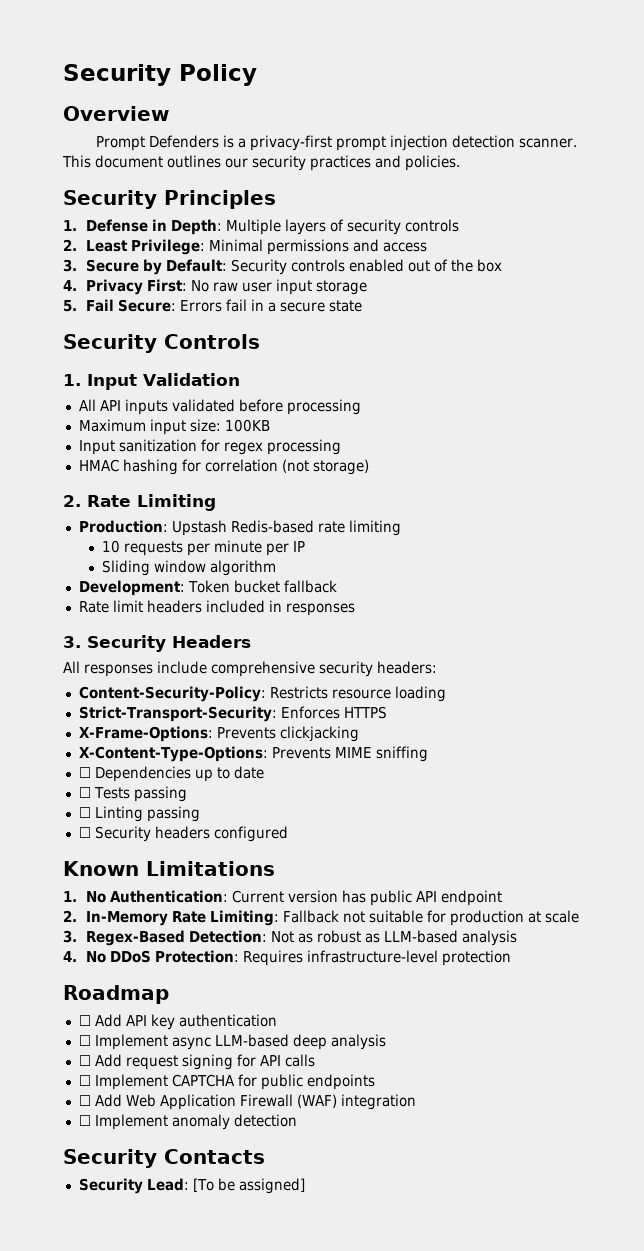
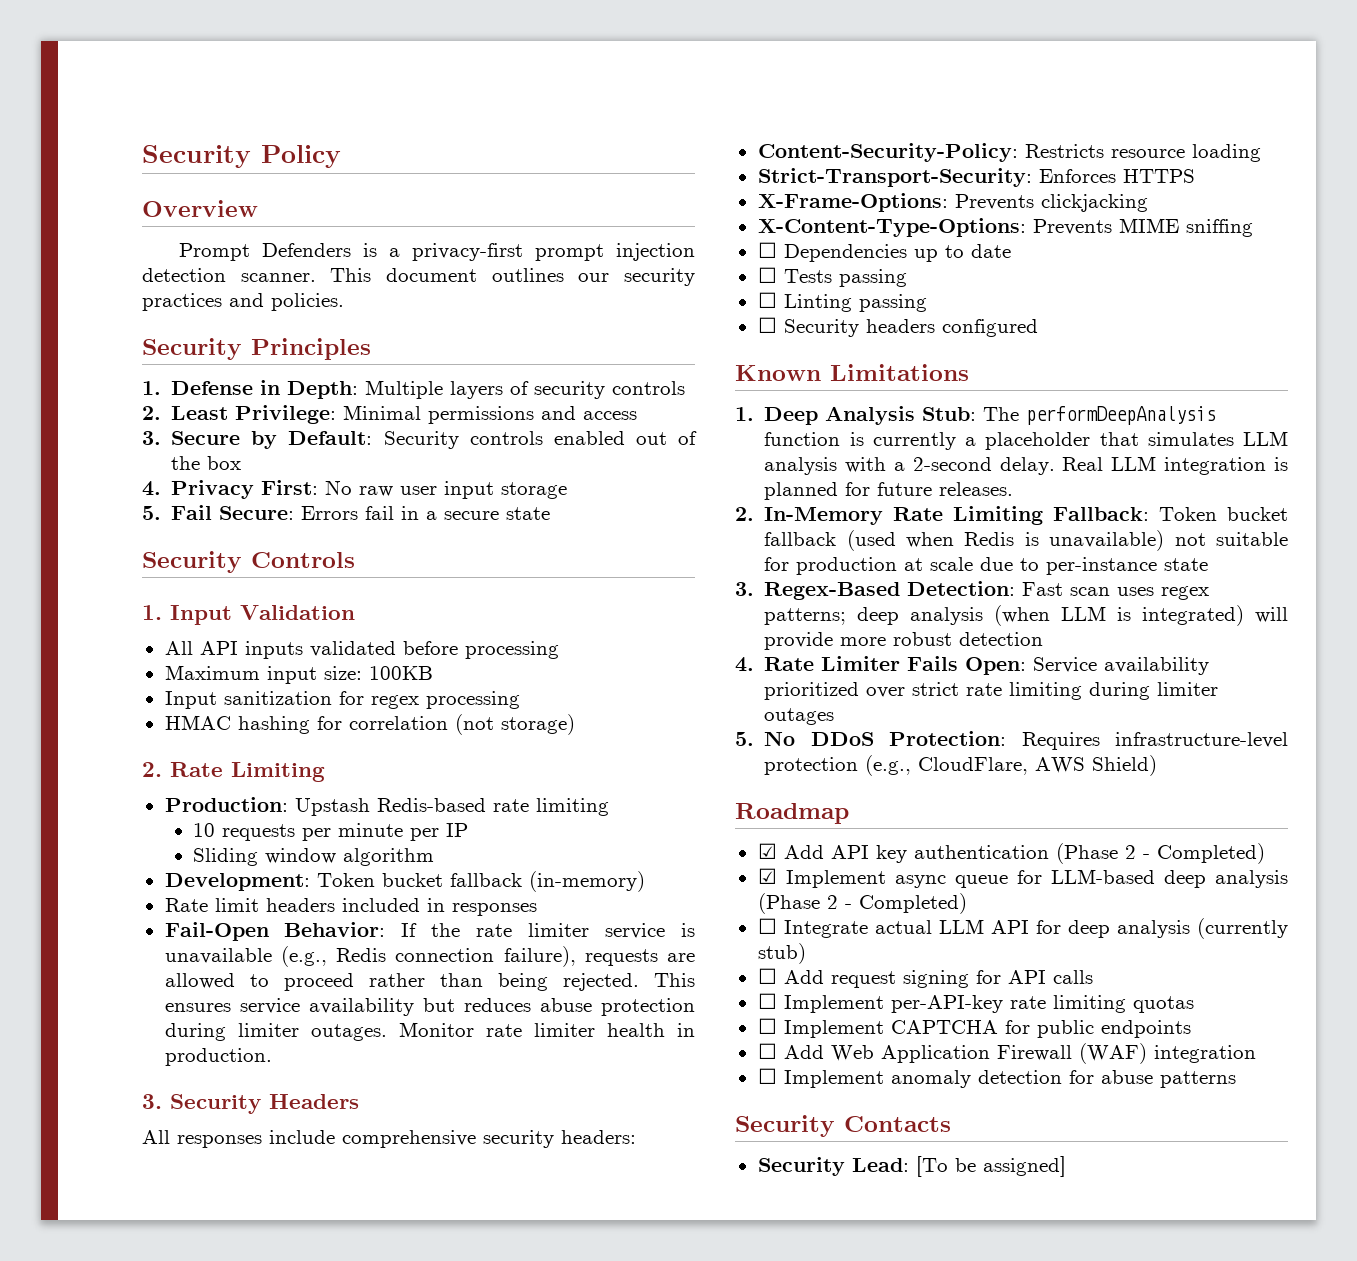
- Development: Token bucket fallback
+ Development: Token bucket fallback (in-memory)
+ Fail-Open Behavior: If the rate limiter service is unavailable (e.g., Redis connection failure), requests are allowed to proceed rather than being rejected. This ensures service availability but reduces abuse protection during limiter outages. Monitor rate limiter health in production.
- 1. No Authentication: Current version has public API endpoint
- 2. In-Memory Rate Limiting: Fallback not suitable for production at scale
+ 1. Deep Analysis Stub: The performDeepAnalysis function is currently a placeholder that simulates LLM analysis with a 2-second delay. Real LLM integration is planned for future releases.
+ 2. In-Memory Rate Limiting Fallback: Token bucket fallback (used when Redis is unavailable) not suitable for production at scale due to per-instance state
- 3. Regex-Based Detection: Not as robust as LLM-based analysis
- 4. No DDoS Protection: Requires infrastructure-level protection
+ 3. Regex-Based Detection: Fast scan uses regex patterns; deep analysis (when LLM is integrated) will provide more robust detection
+ 4. Rate Limiter Fails Open: Service availability prioritized over strict rate limiting during limiter outages
+ 5. No DDoS Protection: Requires infrastructure-level protection (e.g., CloudFlare, AWS Shield)
- ☐ Add API key authentication
- ☐ Implement async LLM-based deep analysis
+ ☑ Add API key authentication (Phase 2 - Completed)
+ ☑ Implement async queue for LLM-based deep analysis (Phase 2 - Completed)
+ ☐ Integrate actual LLM API for deep analysis (currently stub)
+ ☐ Implement per-API-key rate limiting quotas
- ☐ Implement anomaly detection
+ ☐ Implement anomaly detection for abuse patterns

